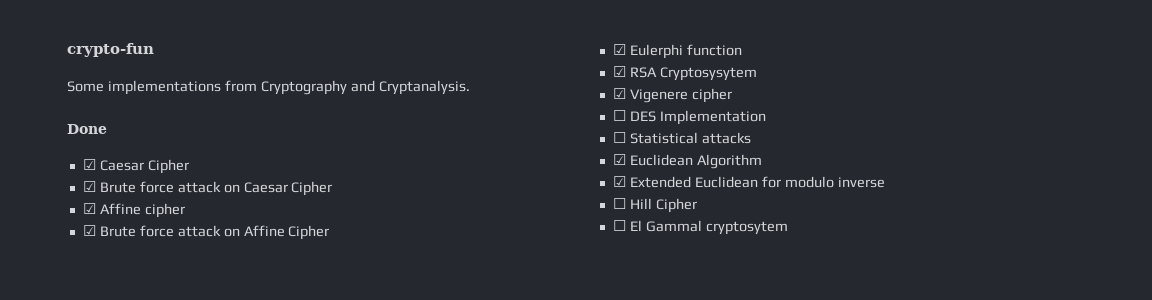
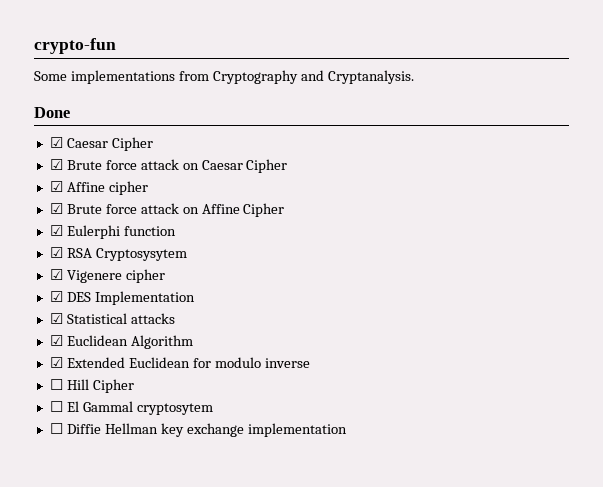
- ☐ DES Implementation
+ ☑ DES Implementation
- ☐ Statistical attacks
+ ☑ Statistical attacks
+ ☐ Diffie Hellman key exchange implementation

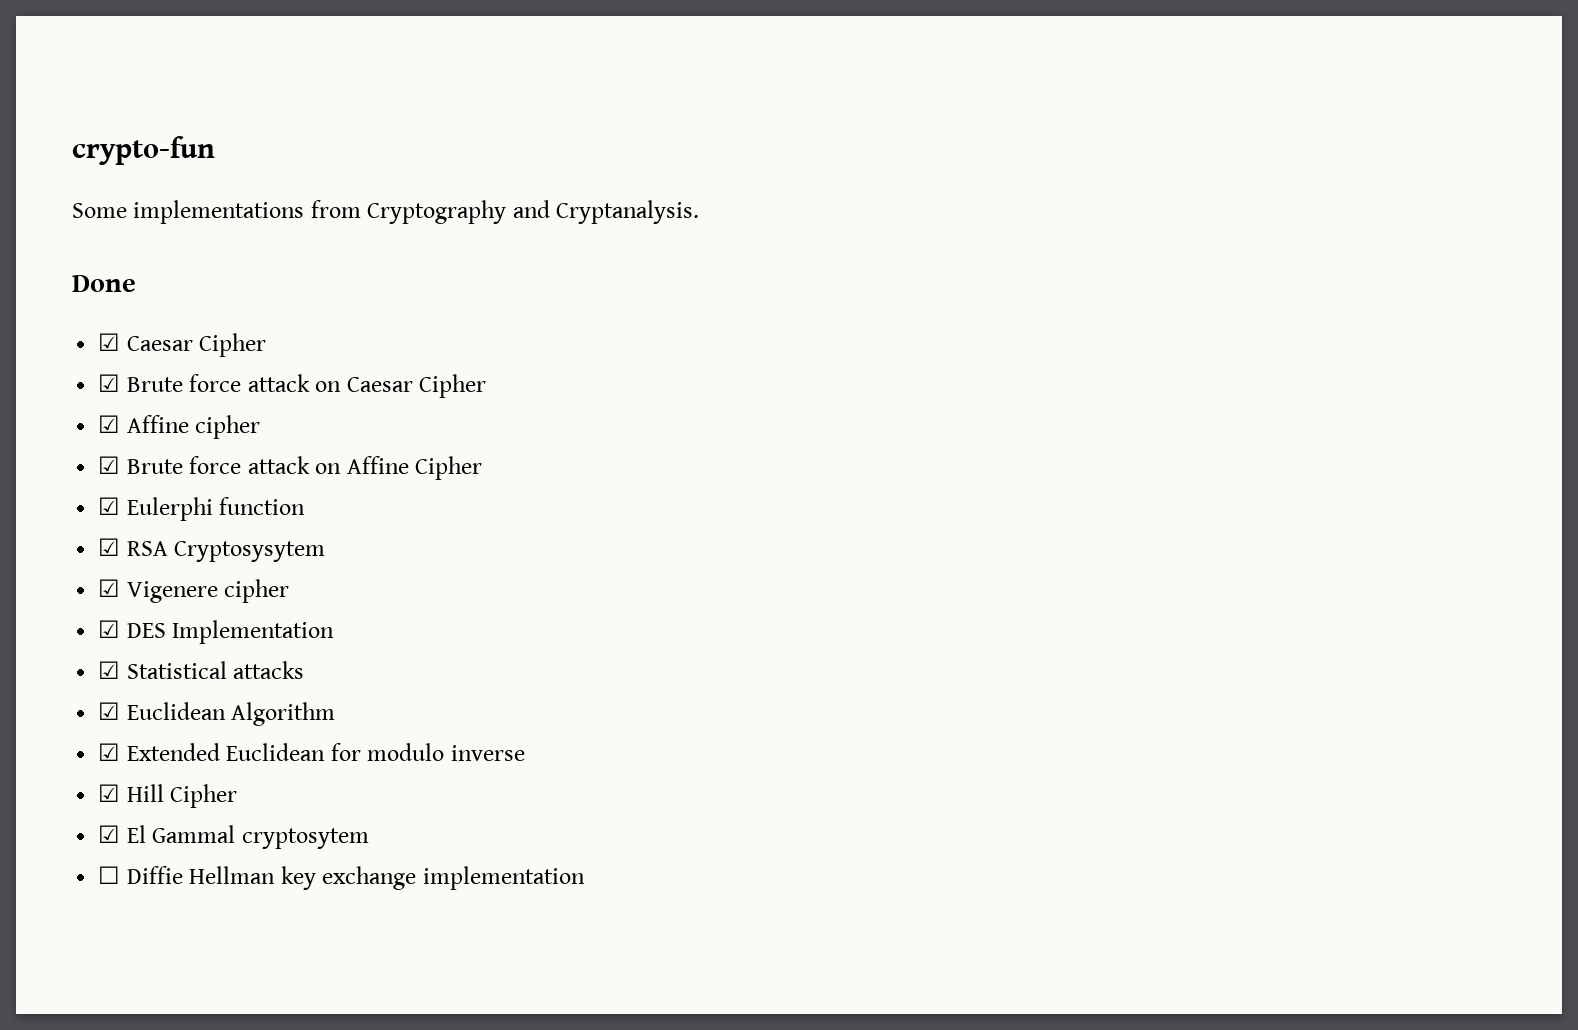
- ☐ Hill Cipher
+ ☑ Hill Cipher
- ☐ El Gammal cryptosytem
+ ☑ El Gammal cryptosytem

